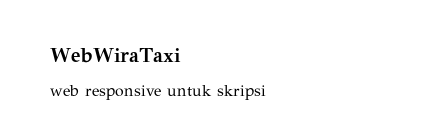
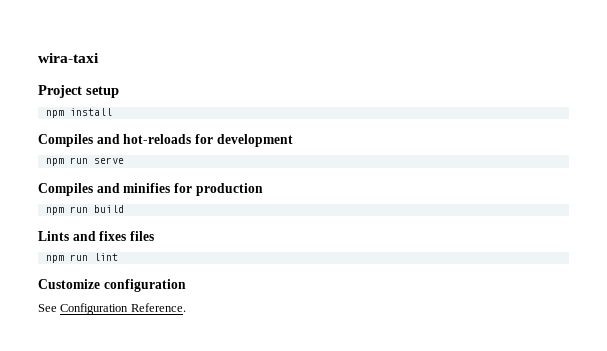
- WebWiraTaxi
- web responsive untuk skripsi
+ wira-taxi
+ Project setup
+ npm install
+ Compiles and hot-reloads for development
+ npm run serve
+ Compiles and minifies for production
+ npm run build
+ Lints and fixes files
+ npm run lint
+ Customize configuration
+ See Configuration Reference.

